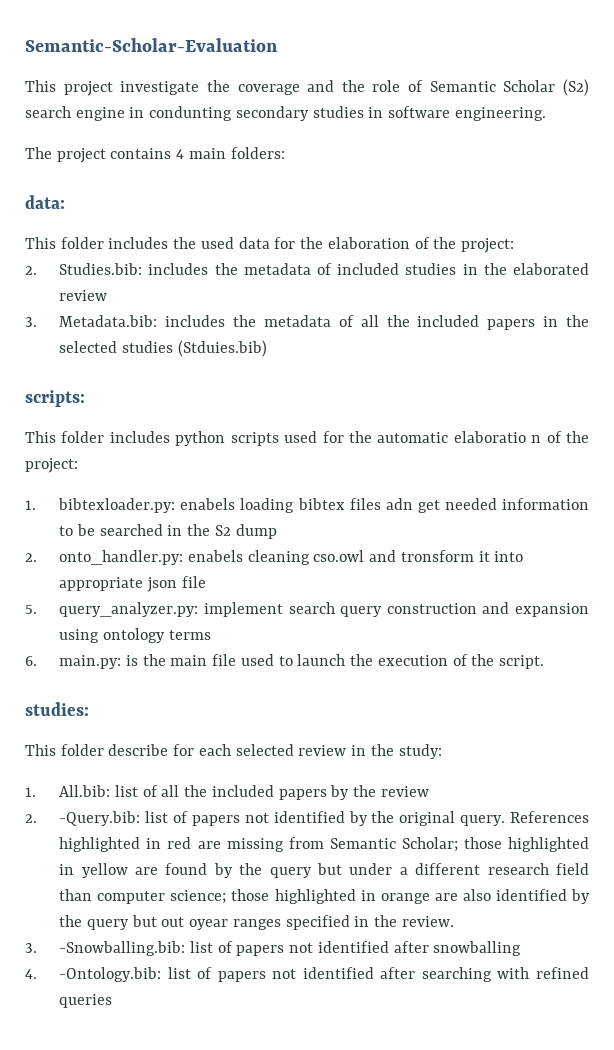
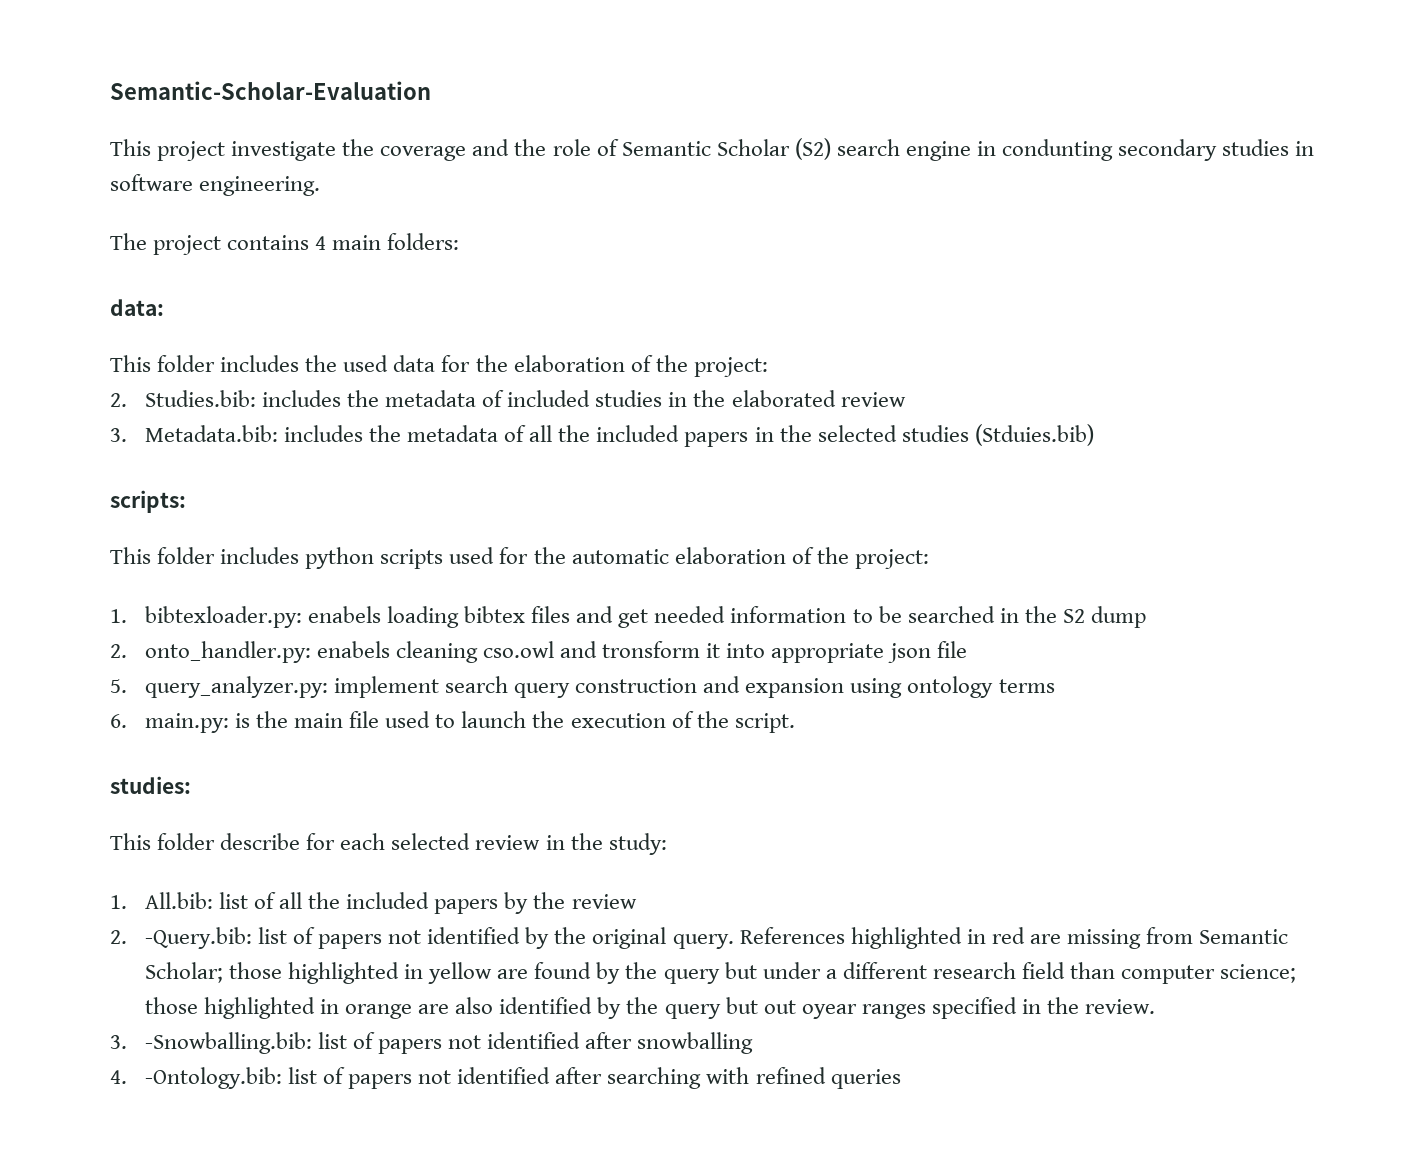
- This folder includes python scripts used for the automatic elaboratio n of the project:
+ This folder includes python scripts used for the automatic elaboration of the project:
- 1. bibtexloader.py: enabels loading bibtex files adn get needed information to be searched in the S2 dump
+ 1. bibtexloader.py: enabels loading bibtex files and get needed information to be searched in the S2 dump

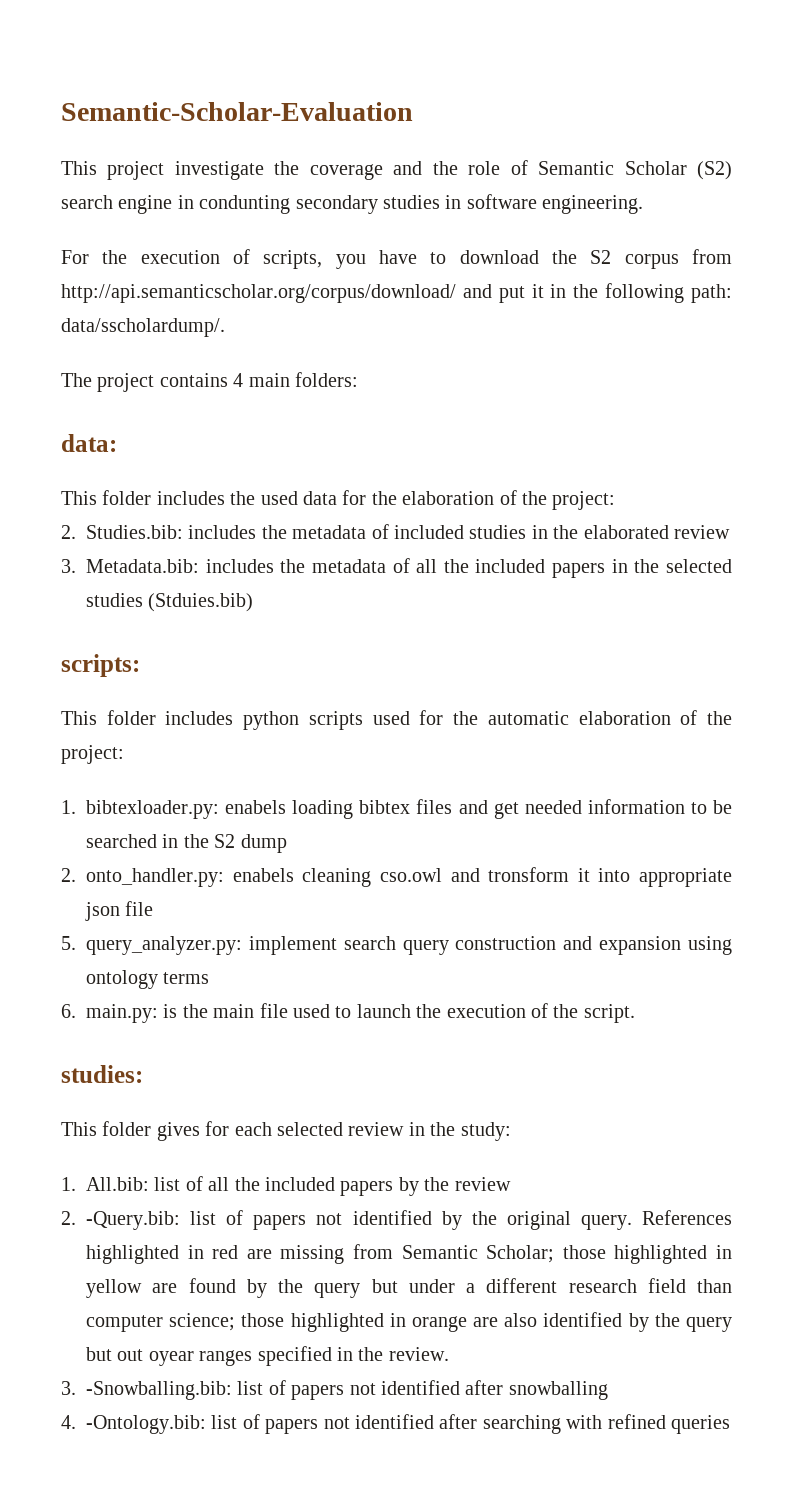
+ For the execution of scripts, you have to download the S2 corpus from http://api.semanticscholar.org/corpus/download/ and put it in the following path: data/sscholardump/.
- This folder describe for each selected review in the study:
+ This folder gives for each selected review in the study:

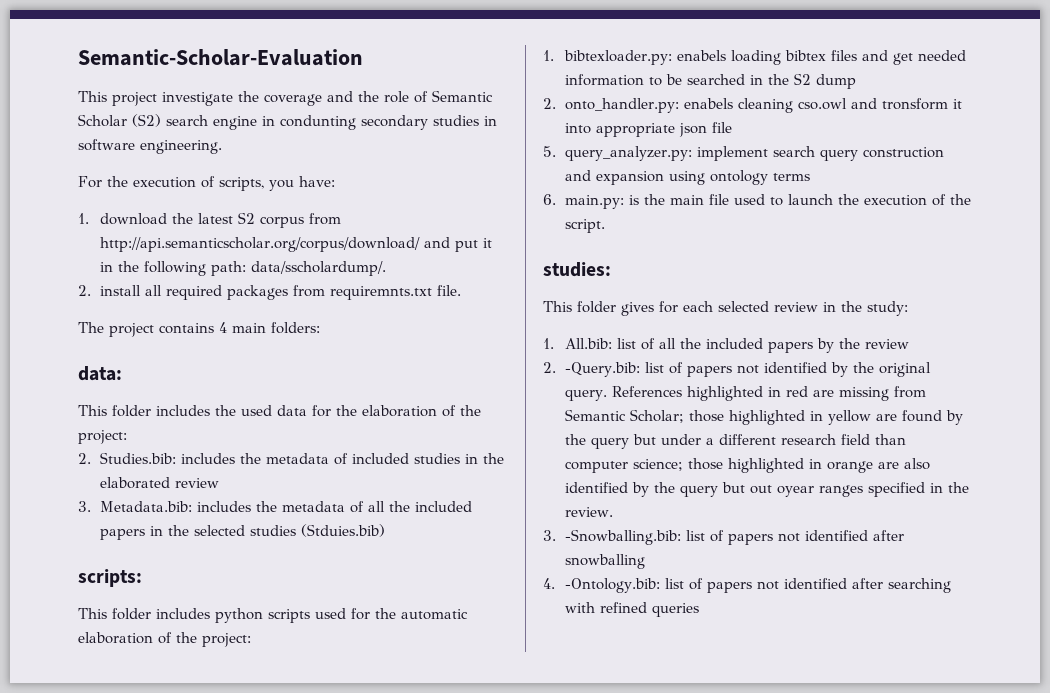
- For the execution of scripts, you have to download the S2 corpus from http://api.semanticscholar.org/corpus/download/ and put it in the following path: data/sscholardump/.
+ For the execution of scripts, you have:
+ 1. download the latest S2 corpus from http://api.semanticscholar.org/corpus/download/ and put it in the following path: data/sscholardump/.
+ 2. install all required packages from requiremnts.txt file.

